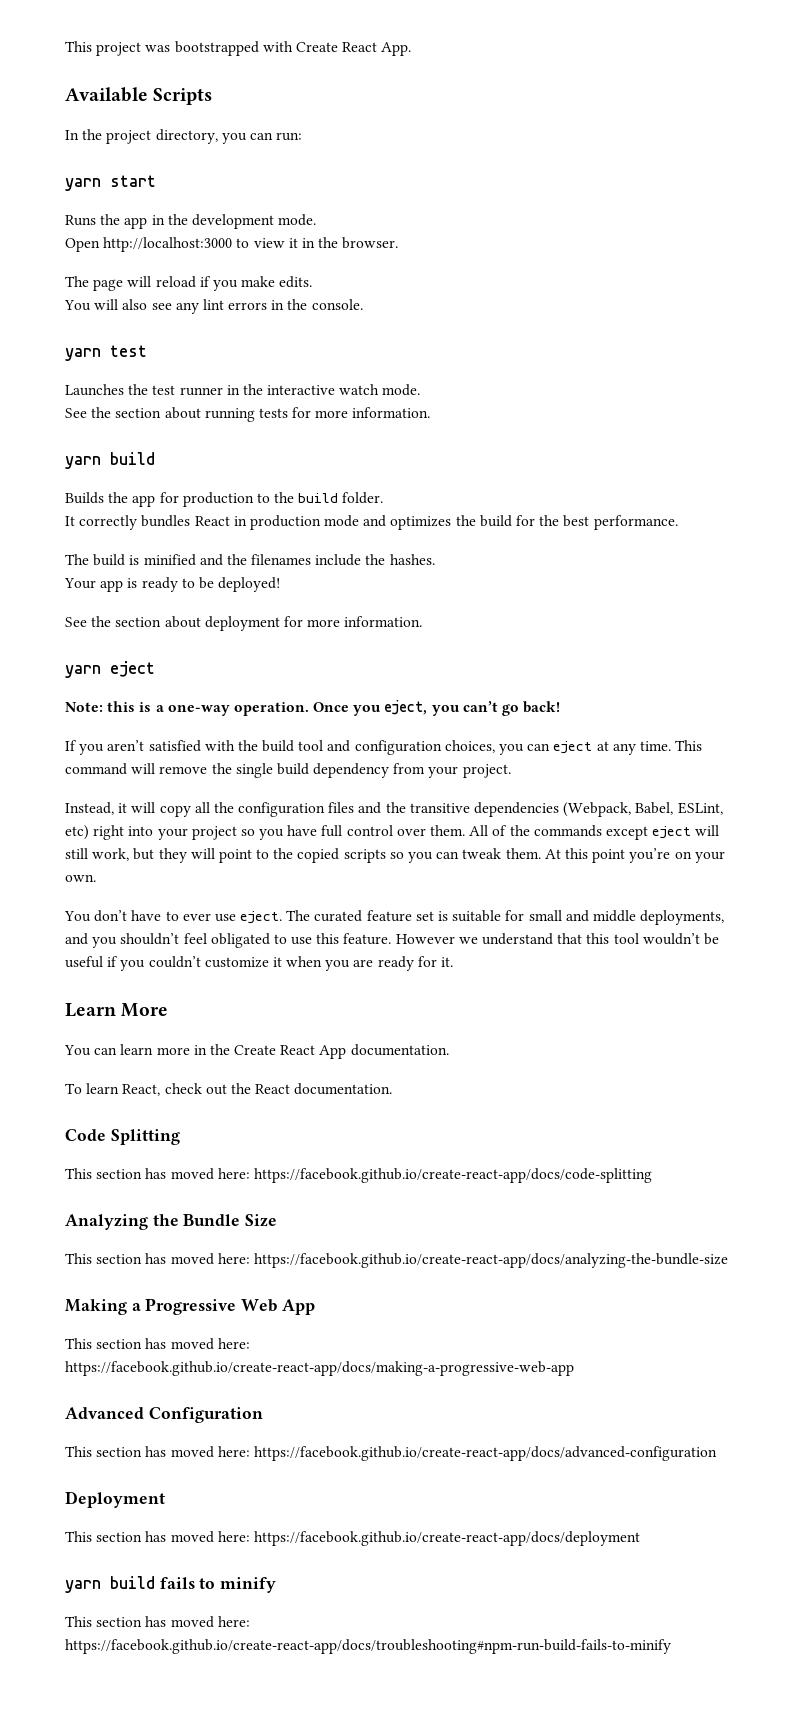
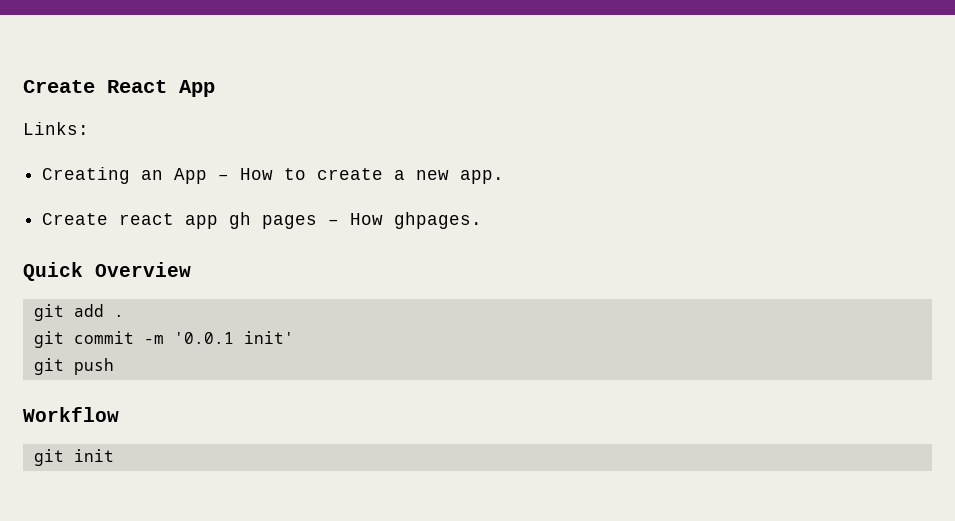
- This project was bootstrapped with Create React App.
- Available Scripts
- In the project directory, you can run:
- yarn start
- Runs the app in the development mode.
- Open http://localhost:3000 to view it in the browser.
- The page will reload if you make edits.
- You will also see any lint errors in the console.
- yarn test
- Launches the test runner in the interactive watch mode.
- See the section about running tests for more information.
- yarn build
- Builds the app for production to the build folder.
- It correctly bundles React in production mode and optimizes the build for the best performance.
- The build is minified and the filenames include the hashes.
- Your app is ready to be deployed!
- See the section about deployment for more information.
- yarn eject
- Note: this is a one-way operation. Once you eject, you can’t go back!
- If you aren’t satisfied with the build tool and configuration choices, you can eject at any time. This command will remove the single build dependency from your project.
- Instead, it will copy all the configuration files and the transitive dependencies (Webpack, Babel, ESLint, etc) right into your project so you have full control over them. All of the commands except eject will still work, but they will point to the copied scripts so you can tweak them. At this point you’re on your own.
- You don’t have to ever use eject. The curated feature set is suitable for small and middle deployments, and you shouldn’t feel obligated to use this feature. However we understand that this tool wouldn’t be useful if you couldn’t customize it when you are ready for it.
- Learn More
- You can learn more in the Create React App documentation.
- To learn React, check out the React documentation.
- Code Splitting
- This section has moved here: https://facebook.github.io/create-react-app/docs/code-splitting
- Analyzing the Bundle Size
- This section has moved here: https://facebook.github.io/create-react-app/docs/analyzing-the-bundle-size
- Making a Progressive Web App
- This section has moved here: https://facebook.github.io/create-react-app/docs/making-a-progressive-web-app
- Advanced Configuration
- This section has moved here: https://facebook.github.io/create-react-app/docs/advanced-configuration
- Deployment
- This section has moved here: https://facebook.github.io/create-react-app/docs/deployment
- yarn build fails to minify
- This section has moved here: https://facebook.github.io/create-react-app/docs/troubleshooting#npm-run-build-fails-to-minify
+ Create React App
+ Links:
+ Creating an App – How to create a new app.
+ Create react app gh pages – How ghpages.
+ Quick Overview
+ git add .
+ git commit -m '0.0.1 init'
+ git push
+ Workflow
+ git init

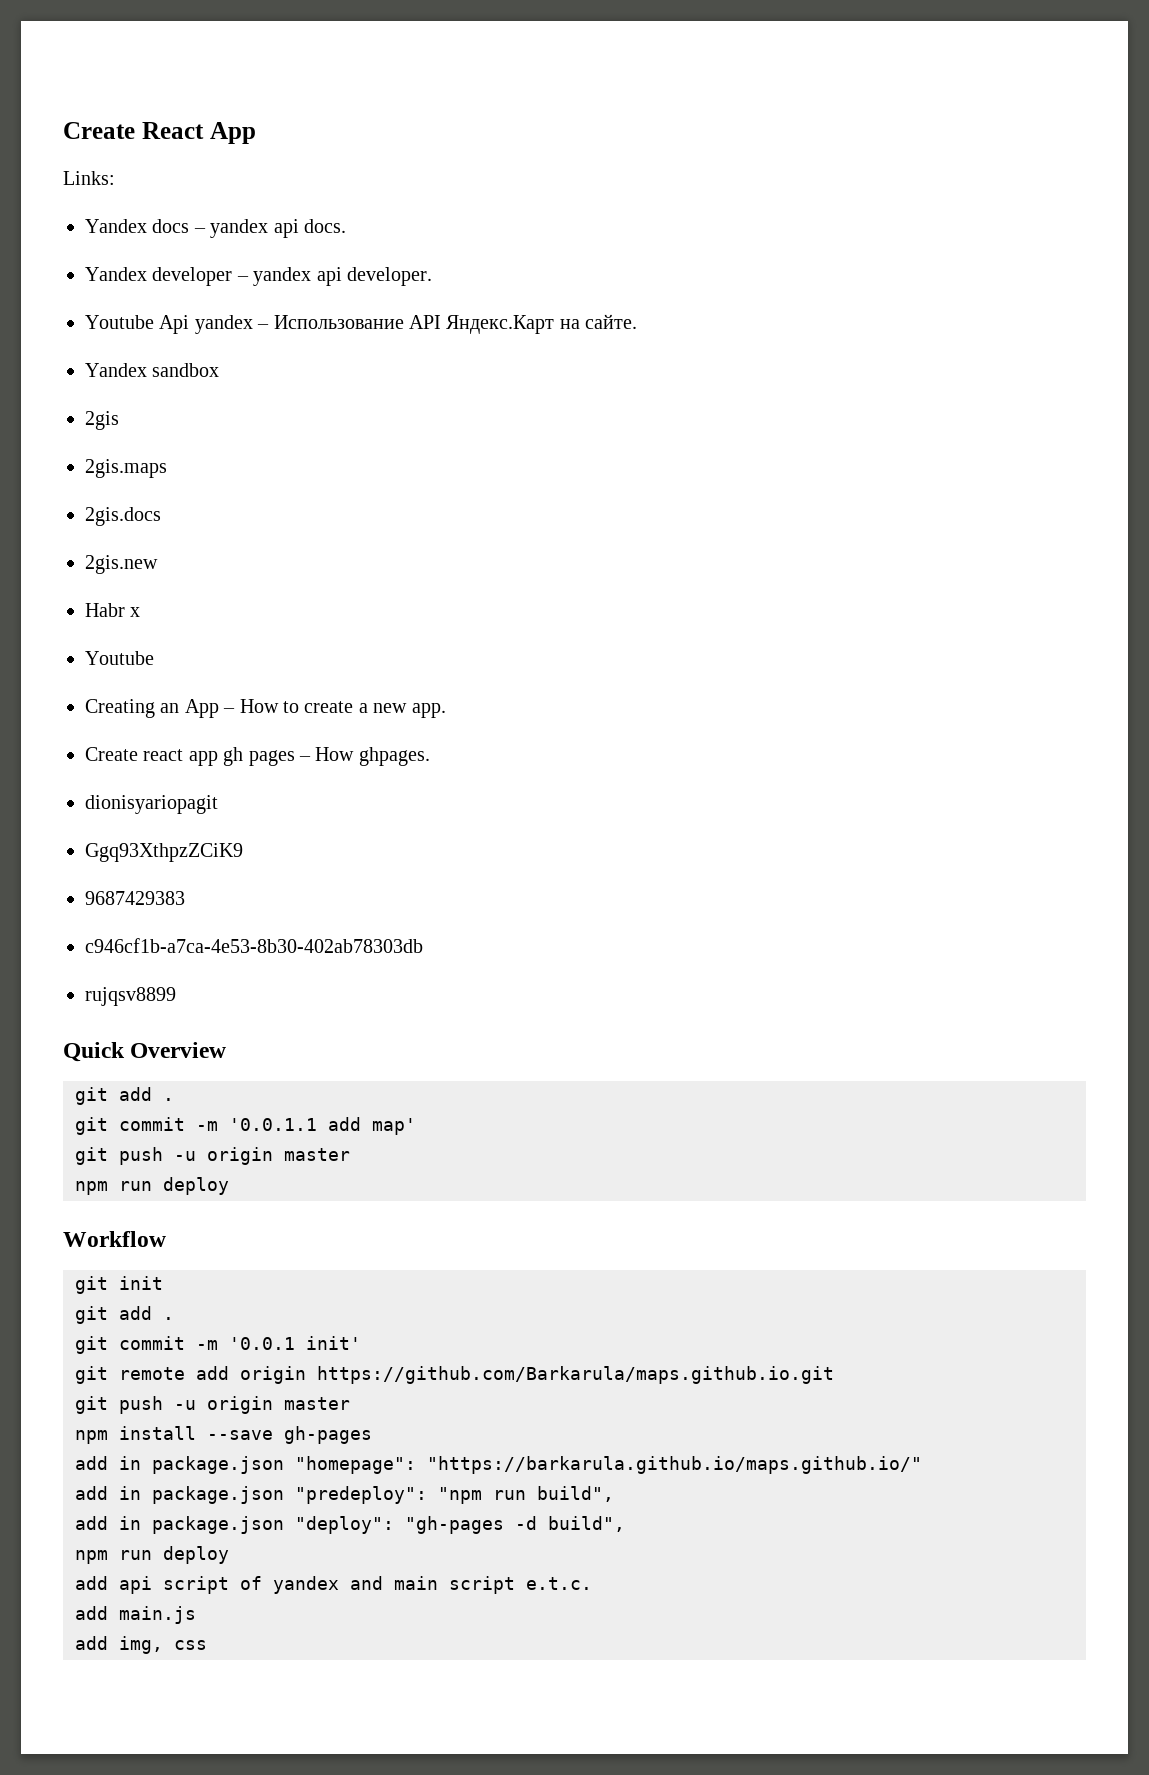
+ Yandex docs – yandex api docs.
+ Yandex developer – yandex api developer.
+ Youtube Api yandex – Использование API Яндекс.Карт на сайте.
+ Yandex sandbox
+ 2gis
+ 2gis.maps
+ 2gis.docs
+ 2gis.new
+ Habr x
+ Youtube
+ dionisyariopagit
+ Ggq93XthpzZCiK9
+ 9687429383
+ c946cf1b-a7ca-4e53-8b30-402ab78303db
+ rujqsv8899
+ git commit -m '0.0.1.1 add map'
+ git push -u origin master
+ npm run deploy
+ Workflow
+ git init
+ git add .
- git push
- Workflow
- git init
+ git remote add origin https://github.com/Barkarula/maps.github.io.git
+ git push -u origin master
+ npm install --save gh-pages
+ add in package.json "homepage": "https://barkarula.github.io/maps.github.io/"
+ add in package.json "predeploy": "npm run build",
+ add in package.json "deploy": "gh-pages -d build",
+ npm run deploy
+ add api script of yandex and main script e.t.c.
+ add main.js
+ add img, css

